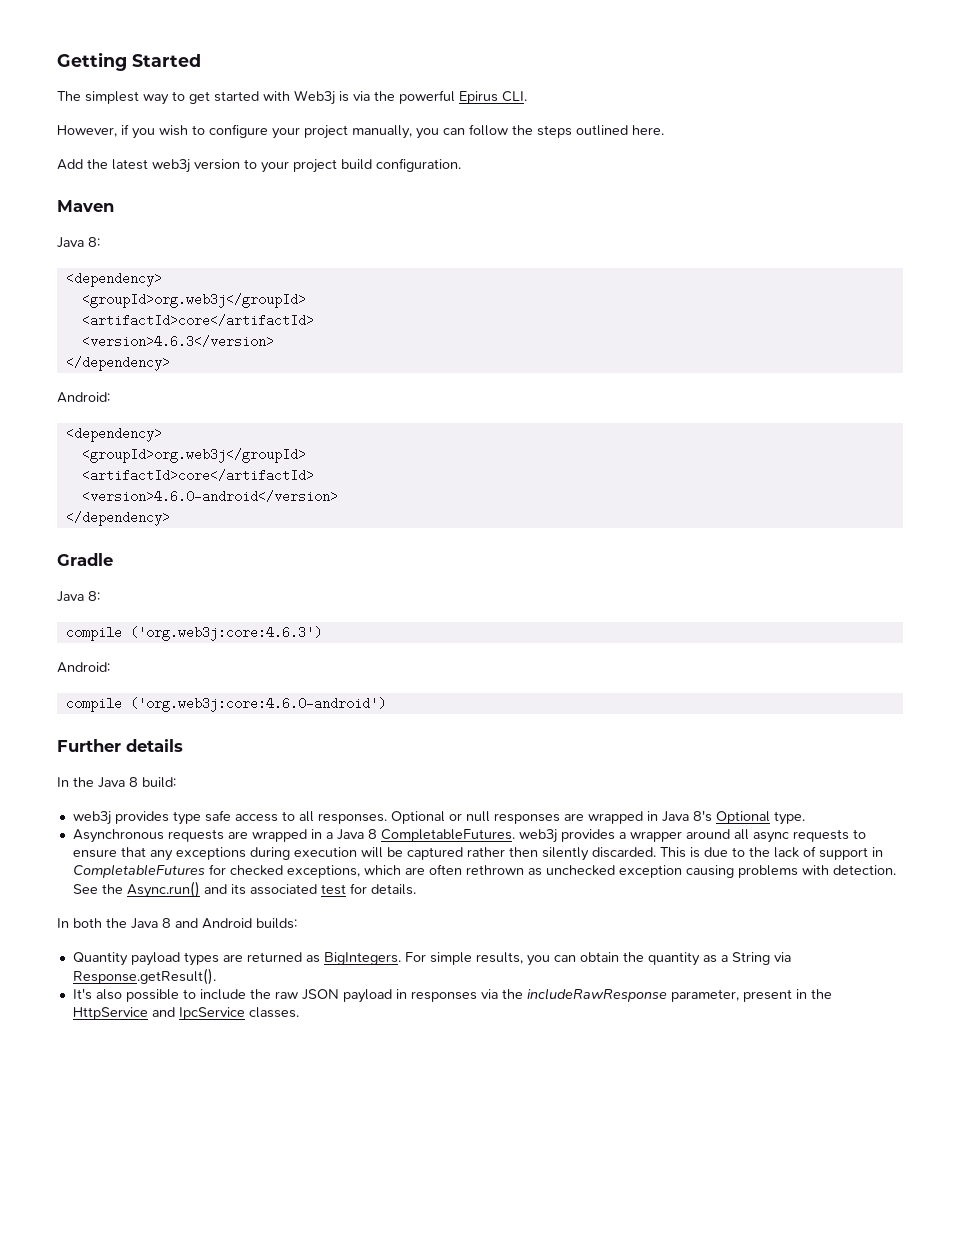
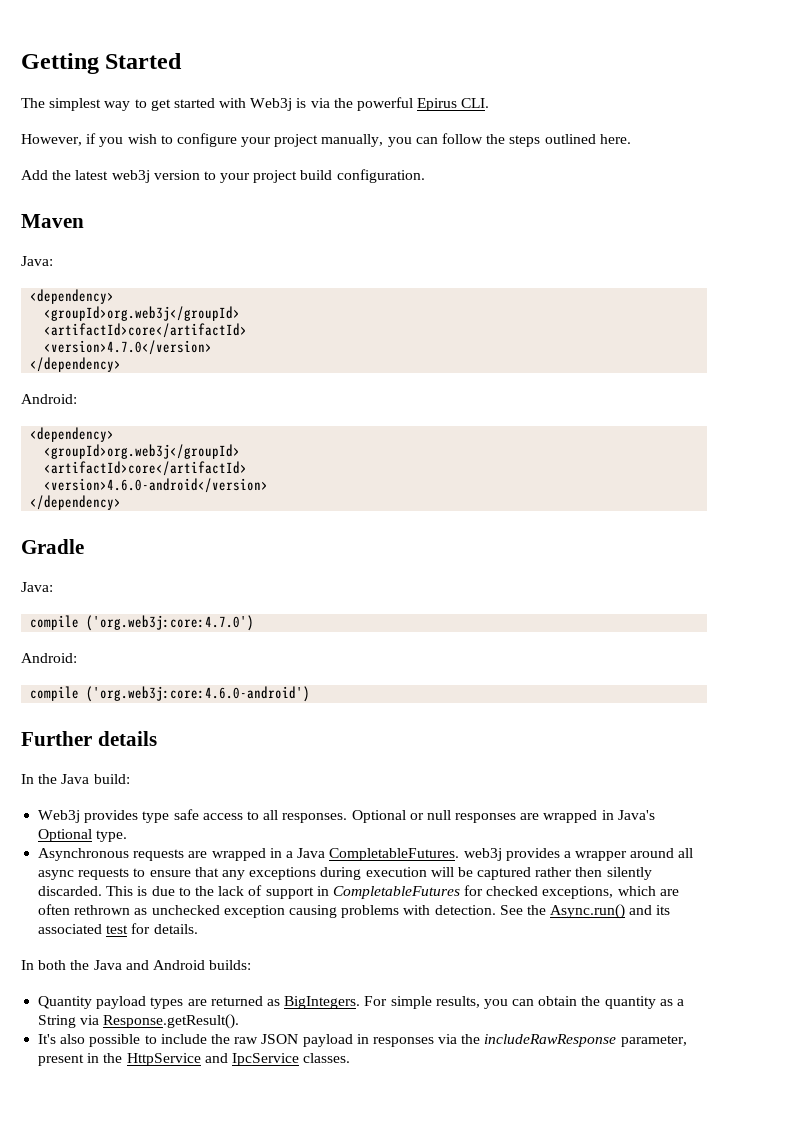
  Maven
- Java 8:
+ Java:
  <dependency>
  <groupId>org.web3j</groupId>
  <artifactId>core</artifactId>
- <version>4.6.3</version>
+ <version>4.7.0</version>
  Gradle
- Java 8:
- compile ('org.web3j:core:4.6.3')
+ Java:
+ compile ('org.web3j:core:4.7.0')
- In the Java 8 build:
+ In the Java build:
- web3j provides type safe access to all responses.
+ Web3j provides type safe access to all responses.
- Optional or null responses are wrapped in Java 8's Optional type.
+ Optional or null responses are wrapped in Java's Optional type.
- Asynchronous requests are wrapped in a Java 8 CompletableFutures. web3j provides a wrapper around all async requests to ensure that any exceptions during execution will be captured rather then silently discarded.
+ Asynchronous requests are wrapped in a Java CompletableFutures. web3j provides a wrapper around all async requests to ensure that any exceptions during execution will be captured rather then silently discarded.
- In both the Java 8 and Android builds:
+ In both the Java and Android builds:

